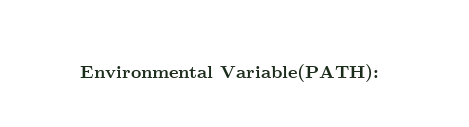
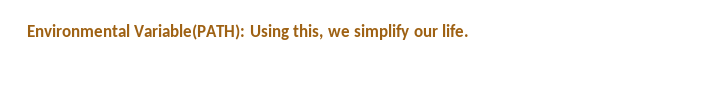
- Environmental Variable(PATH):
+ Environmental Variable(PATH): Using this, we simplify our life.

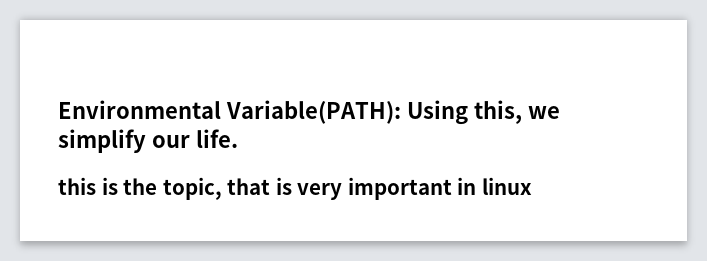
+ this is the topic, that is very important in linux

